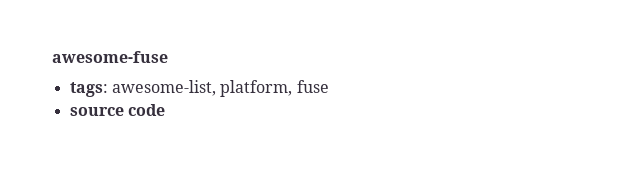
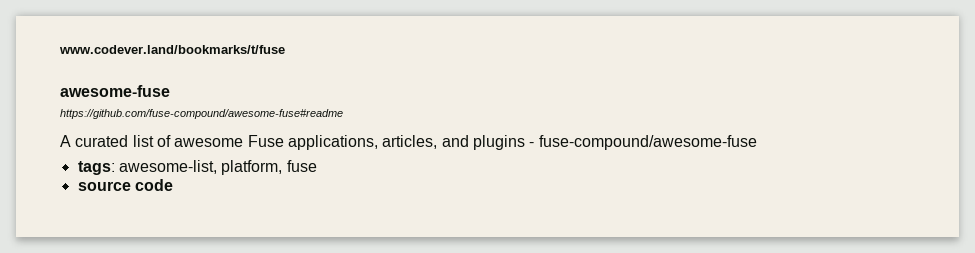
+ www.codever.land/bookmarks/t/fuse
+ https://github.com/fuse-compound/awesome-fuse#readme
+ A curated list of awesome Fuse applications, articles, and plugins - fuse-compound/awesome-fuse

